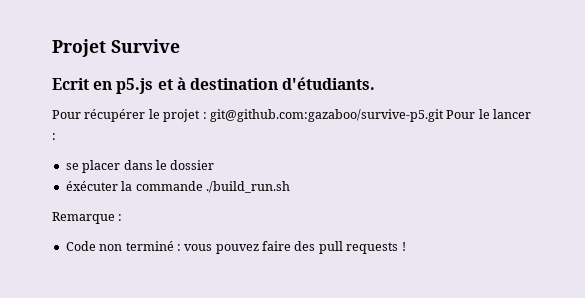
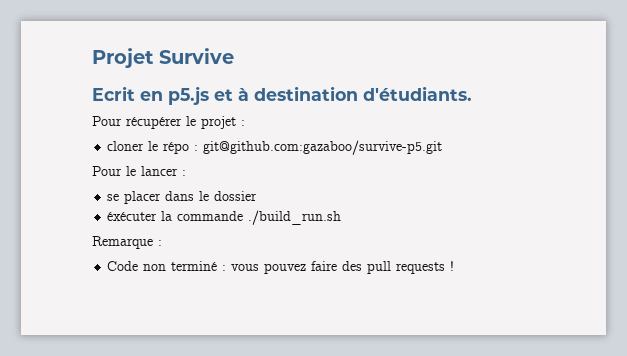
- Pour récupérer le projet : git@github.com:gazaboo/survive-p5.git Pour le lancer :
+ Pour récupérer le projet :
+ cloner le répo : git@github.com:gazaboo/survive-p5.git
+ Pour le lancer :

